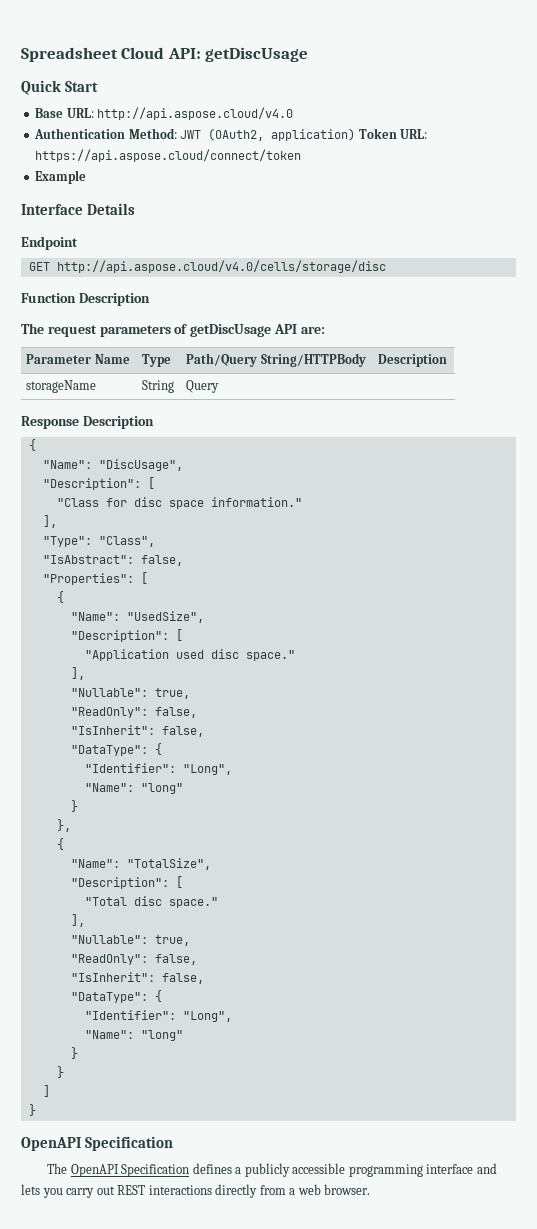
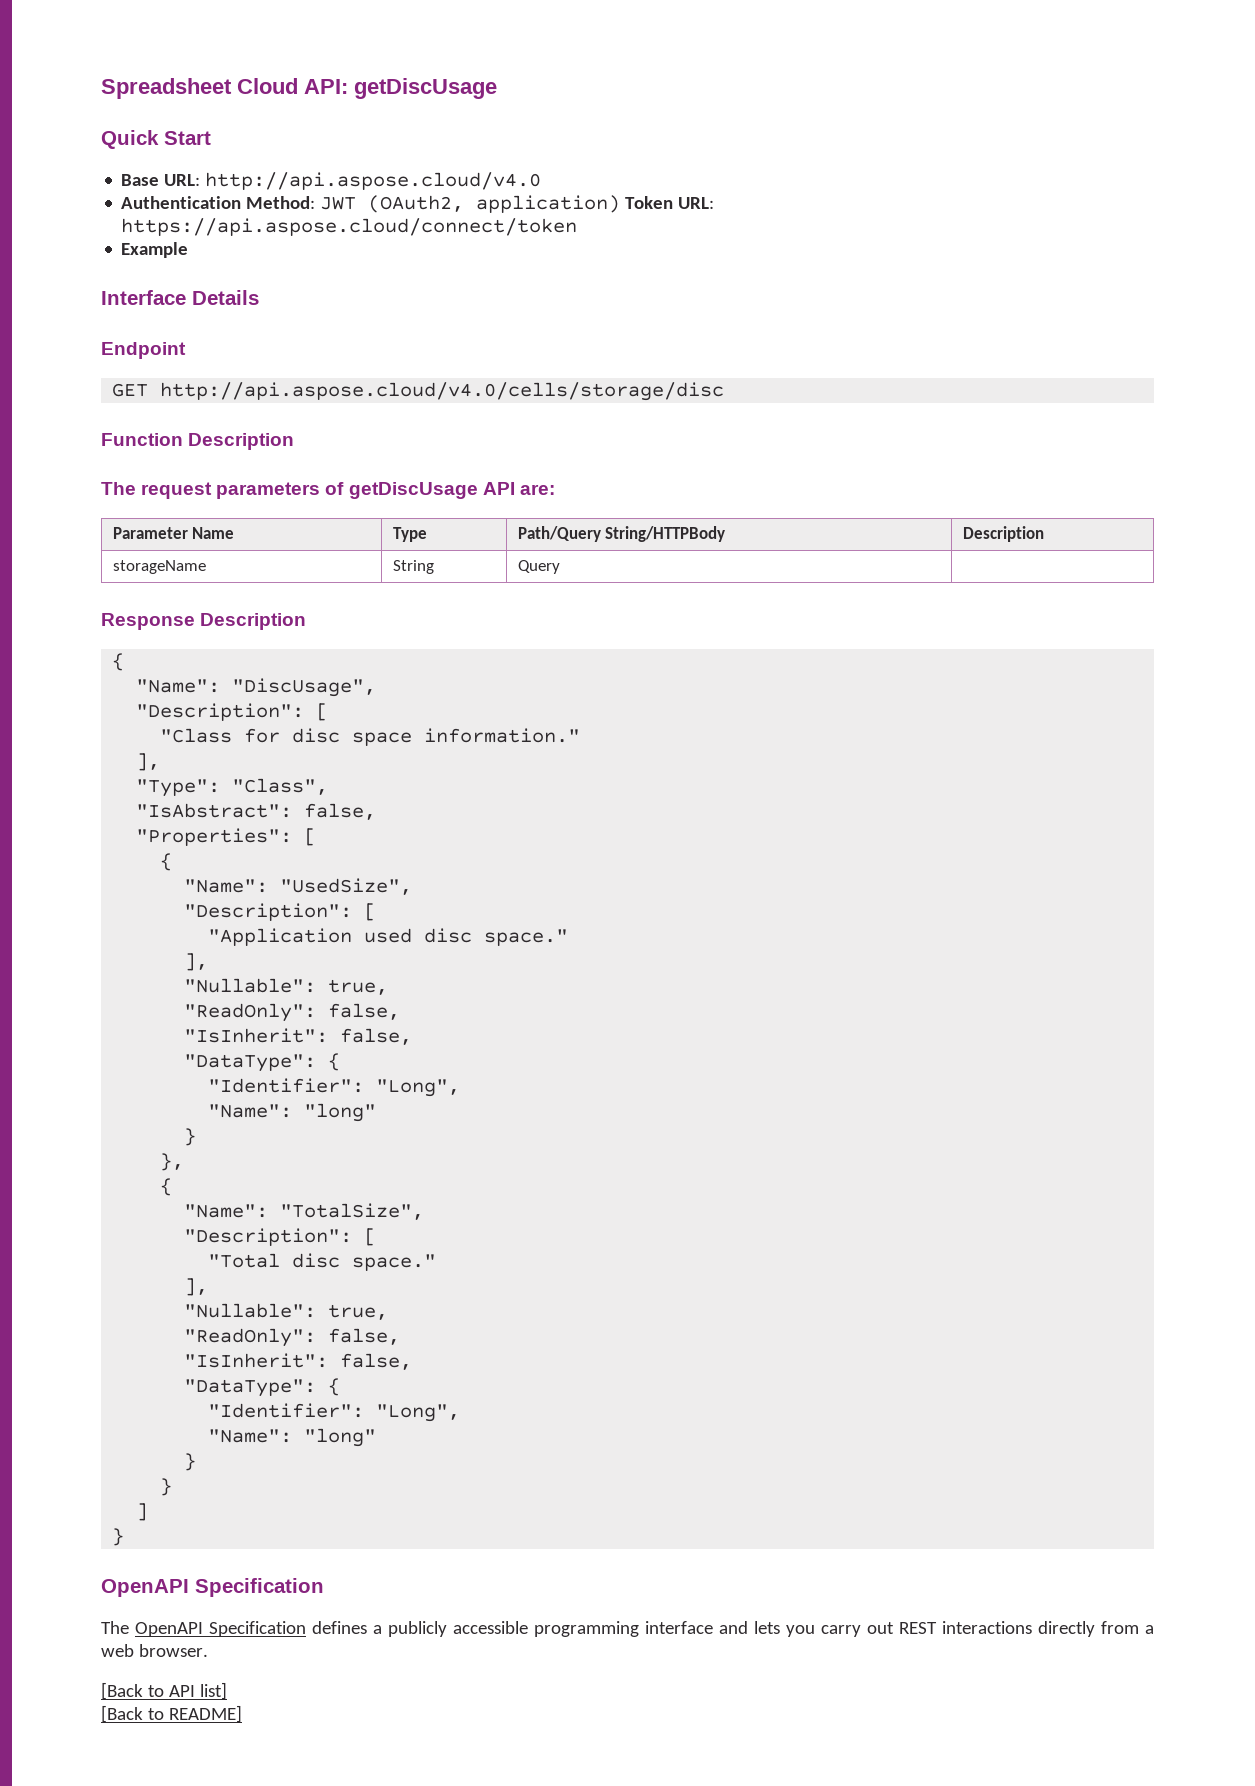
+ [Back to API list]
+ [Back to README]

